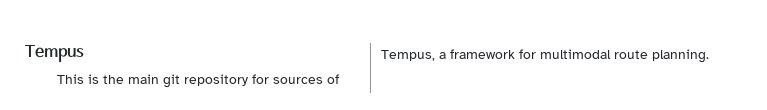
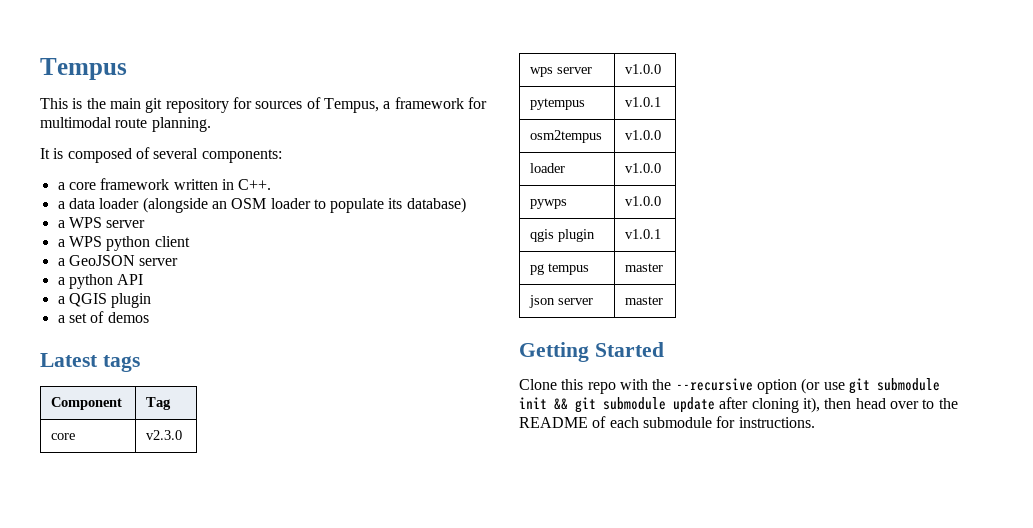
+ It is composed of several components:
+ a core framework written in C++.
+ a data loader (alongside an OSM loader to populate its database)
+ a WPS server
+ a WPS python client
+ a GeoJSON server
+ a python API
+ a QGIS plugin
+ a set of demos
+ Latest tags
+ Component | Tag
+ core | v2.3.0
+ wps server | v1.0.0
+ pytempus | v1.0.1
+ osm2tempus | v1.0.0
+ loader | v1.0.0
+ pywps | v1.0.0
+ qgis plugin | v1.0.1
+ pg tempus | master
+ json server | master
+ Getting Started
+ Clone this repo with the --recursive option (or use git submodule init && git submodule update after cloning it), then head over to the README of each submodule for instructions.

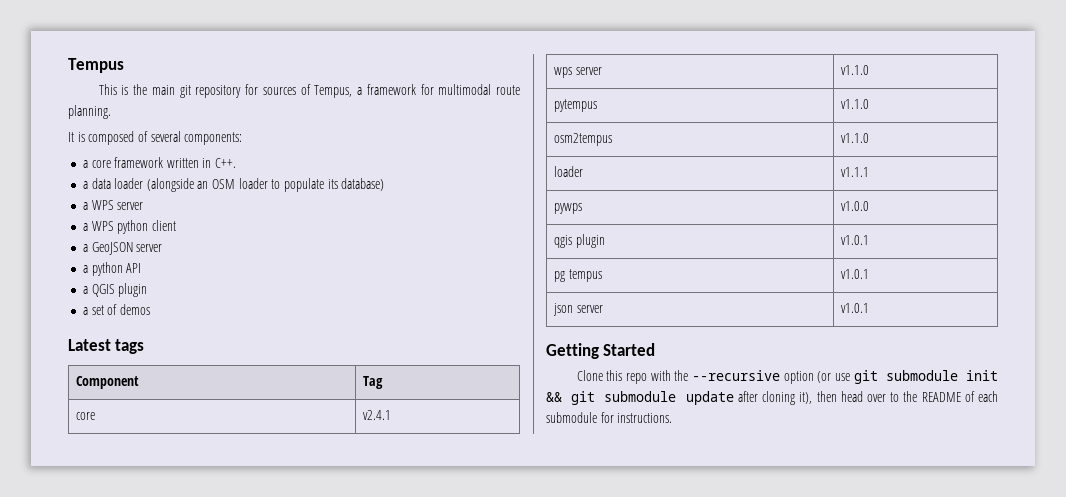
- core | v2.3.0
+ core | v2.4.1
- wps server | v1.0.0
+ wps server | v1.1.0
- pytempus | v1.0.1
+ pytempus | v1.1.0
- osm2tempus | v1.0.0
+ osm2tempus | v1.1.0
- loader | v1.0.0
+ loader | v1.1.1
- pg tempus | master
+ pg tempus | v1.0.1
- json server | master
+ json server | v1.0.1

